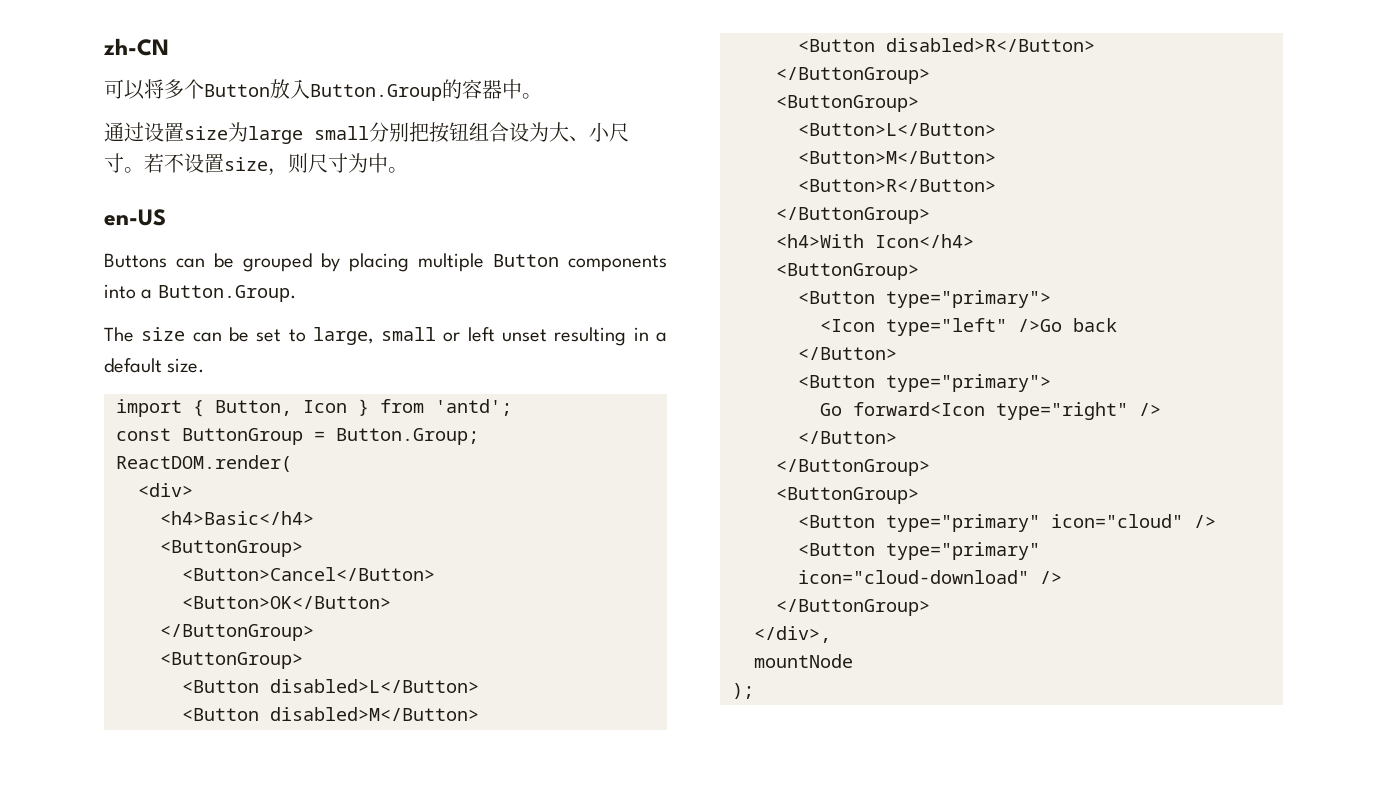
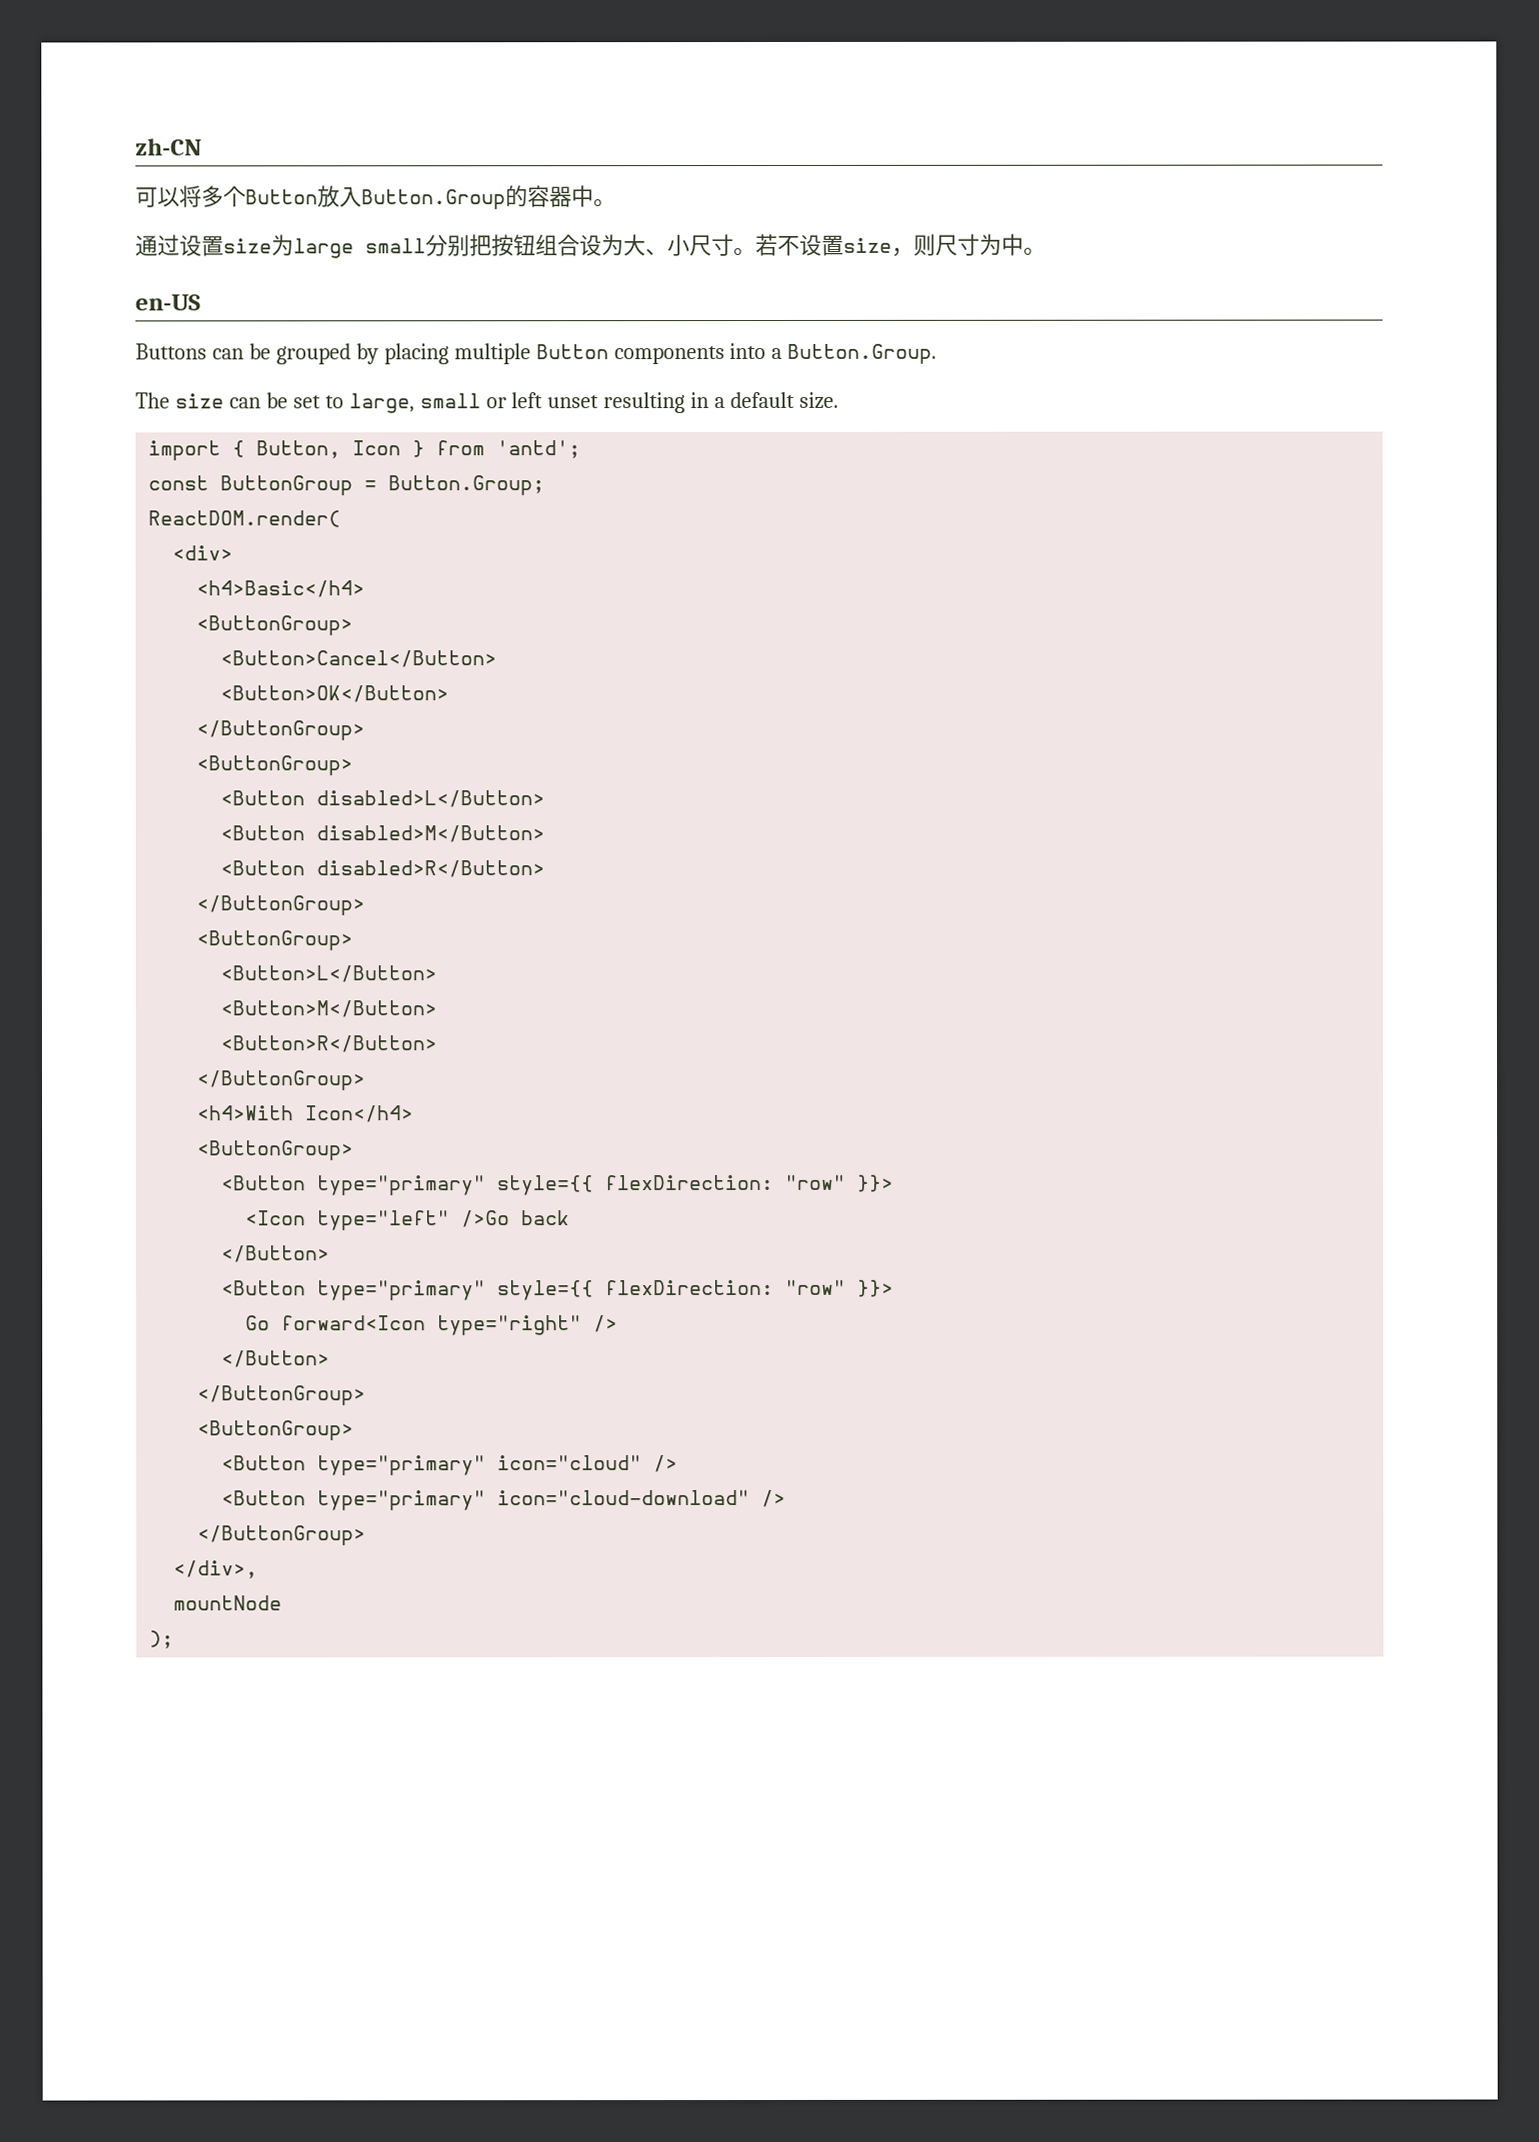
  <h4>With Icon</h4>
  <ButtonGroup>
- <Button type="primary">
+ <Button type="primary" style={{ flexDirection: "row" }}>
  <Icon type="left" />Go back
  </Button>
- <Button type="primary">
+ <Button type="primary" style={{ flexDirection: "row" }}>

